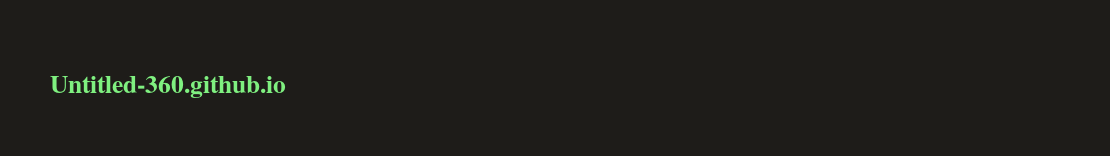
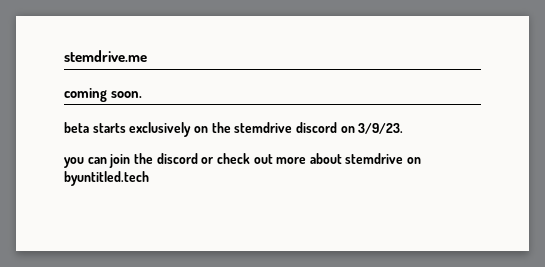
- Untitled-360.github.io
+ stemdrive.me
+ coming soon.
+ beta starts exclusively on the stemdrive discord on 3/9/23.
+ you can join the discord or check out more about stemdrive on byuntitled.tech

